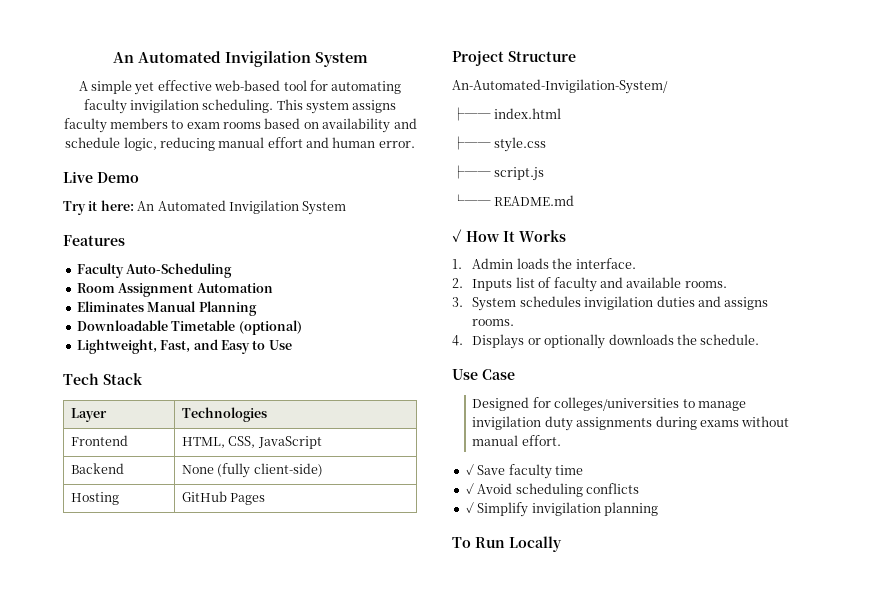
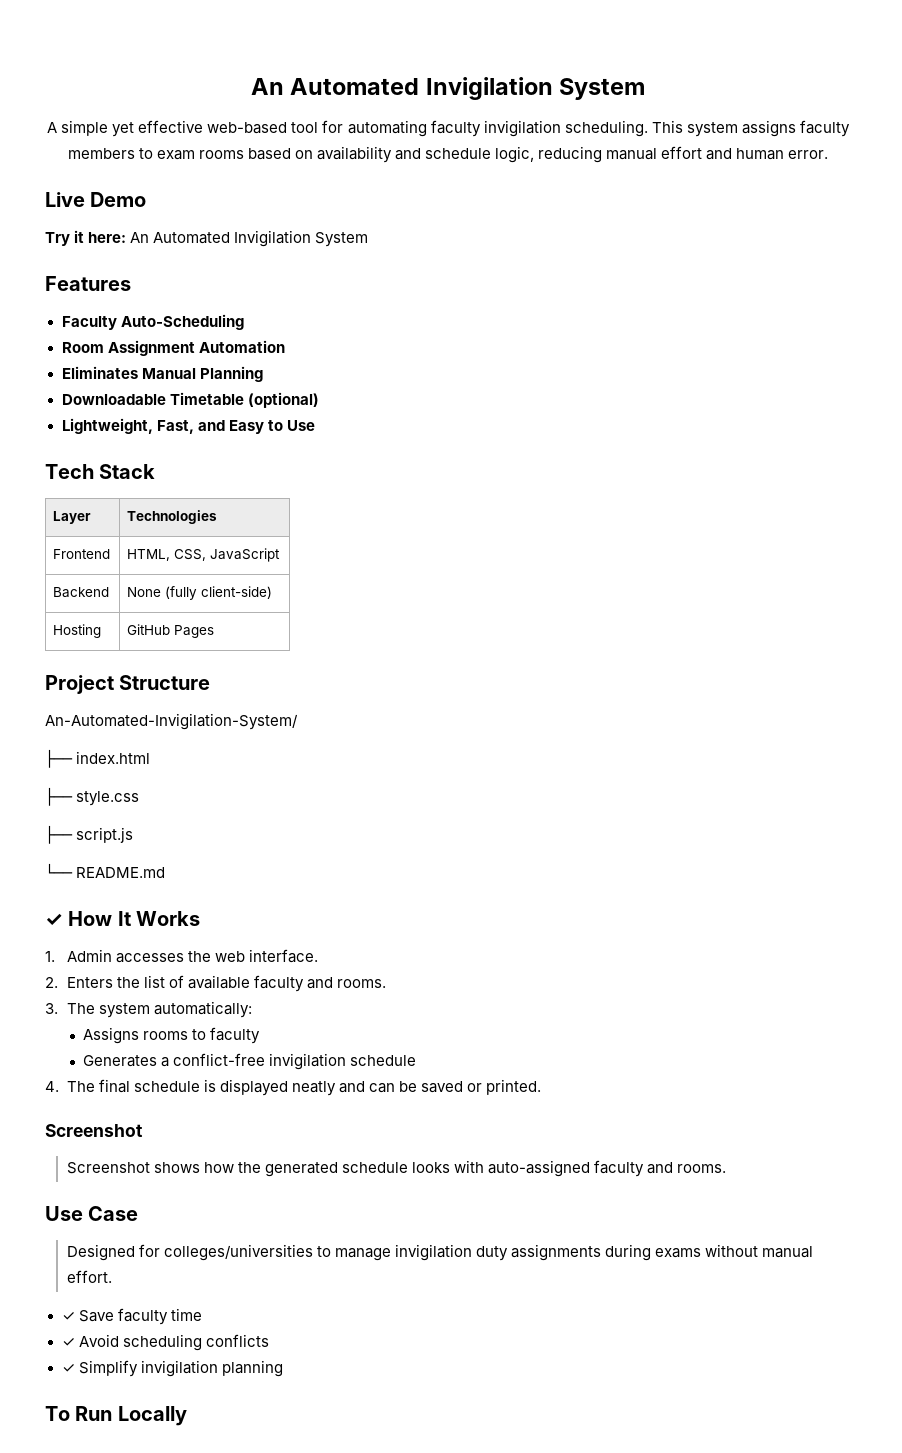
- 1. Admin loads the interface.
+ 1. Admin accesses the web interface.
- 2. Inputs list of faculty and available rooms.
+ 2. Enters the list of available faculty and rooms.
- 3. System schedules invigilation duties and assigns rooms.
- 4. Displays or optionally downloads the schedule.
+ 3. The system automatically:
+ Assigns rooms to faculty
+ Generates a conflict-free invigilation schedule
+ 4. The final schedule is displayed neatly and can be saved or printed.
+ Screenshot
+ Screenshot shows how the generated schedule looks with auto-assigned faculty and rooms.

